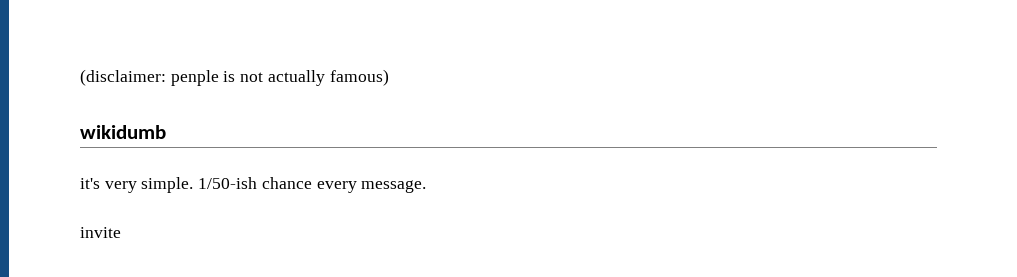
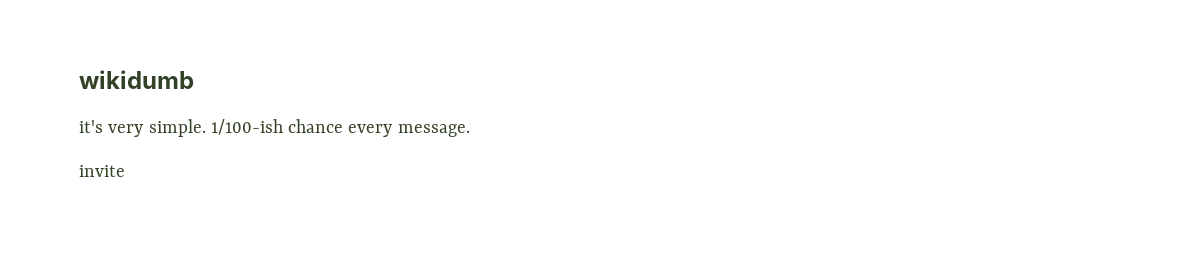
- (disclaimer: penple is not actually famous)
- 1/50-ish chance every message.
+ 1/100-ish chance every message.

